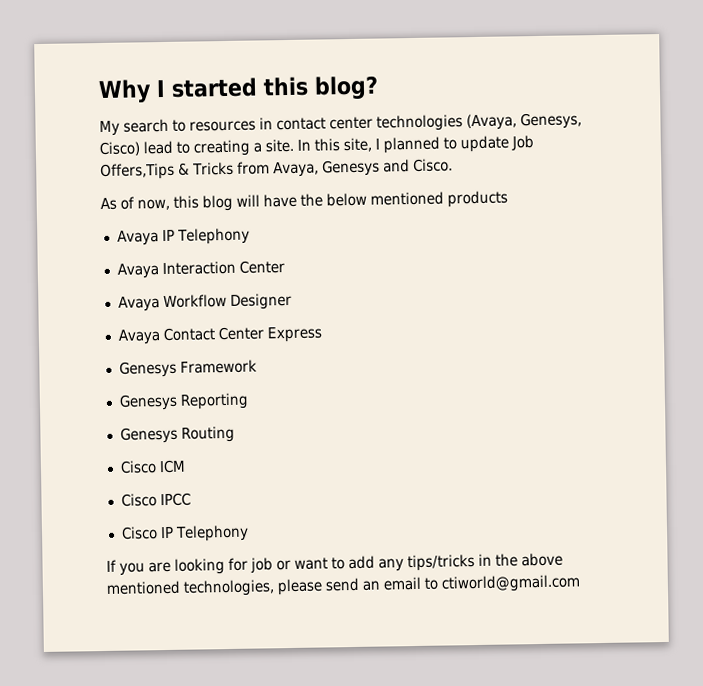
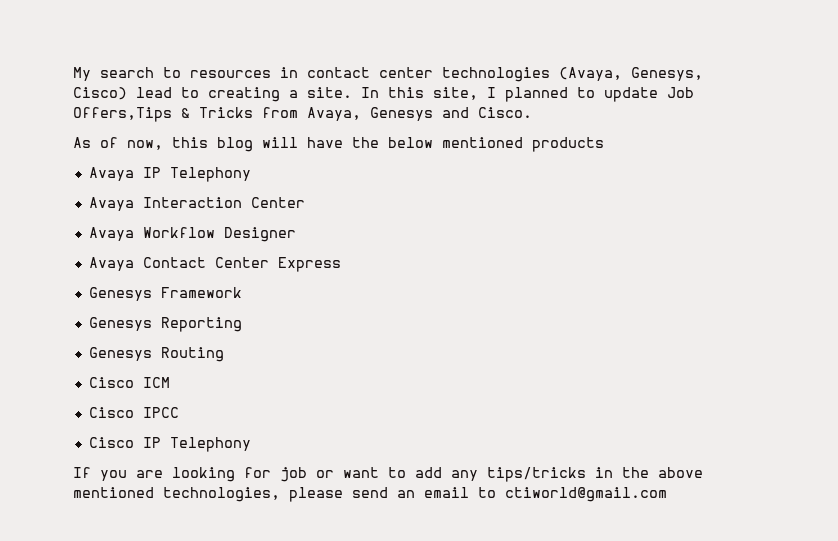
- Why I started this blog?

